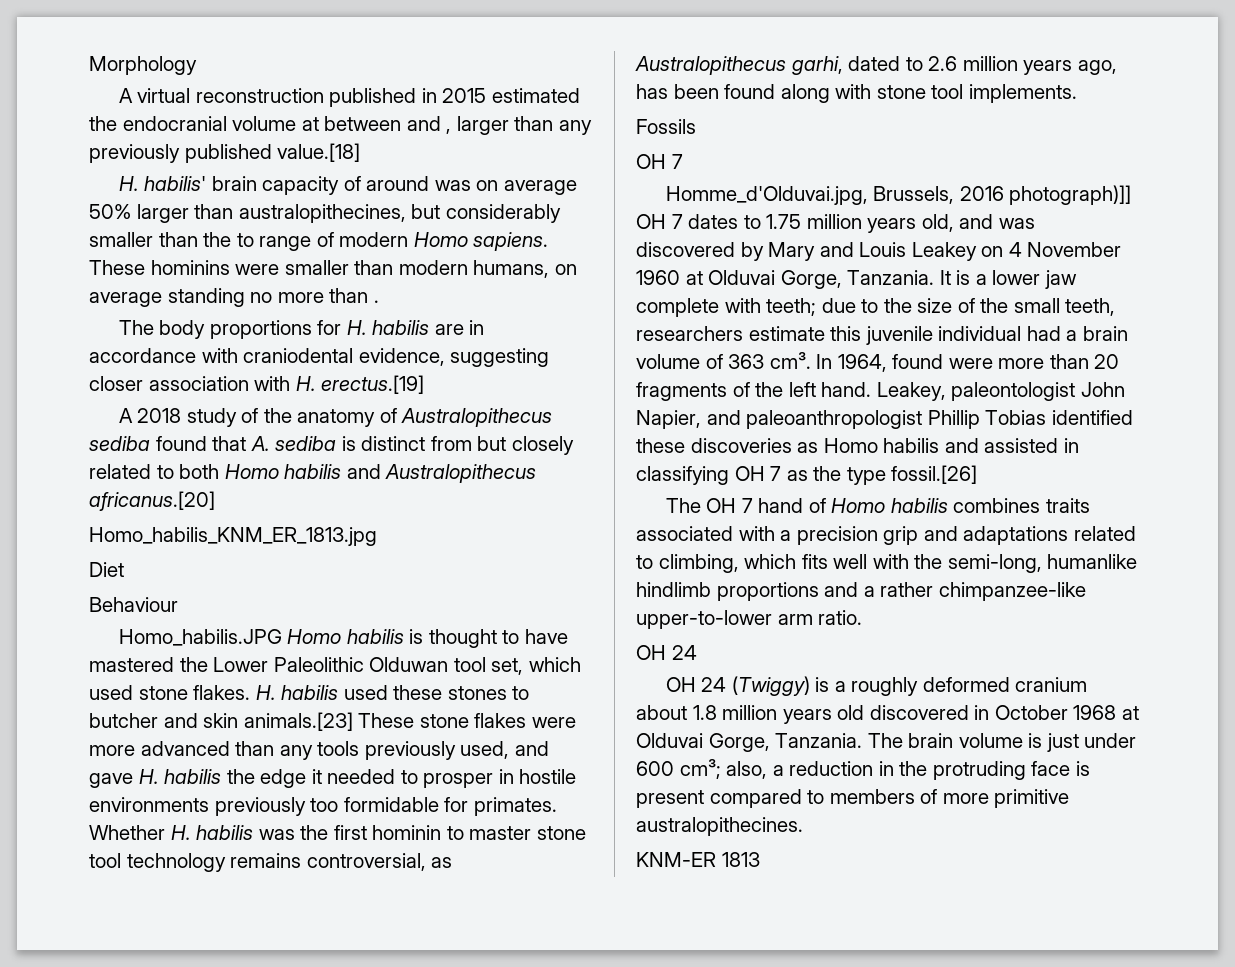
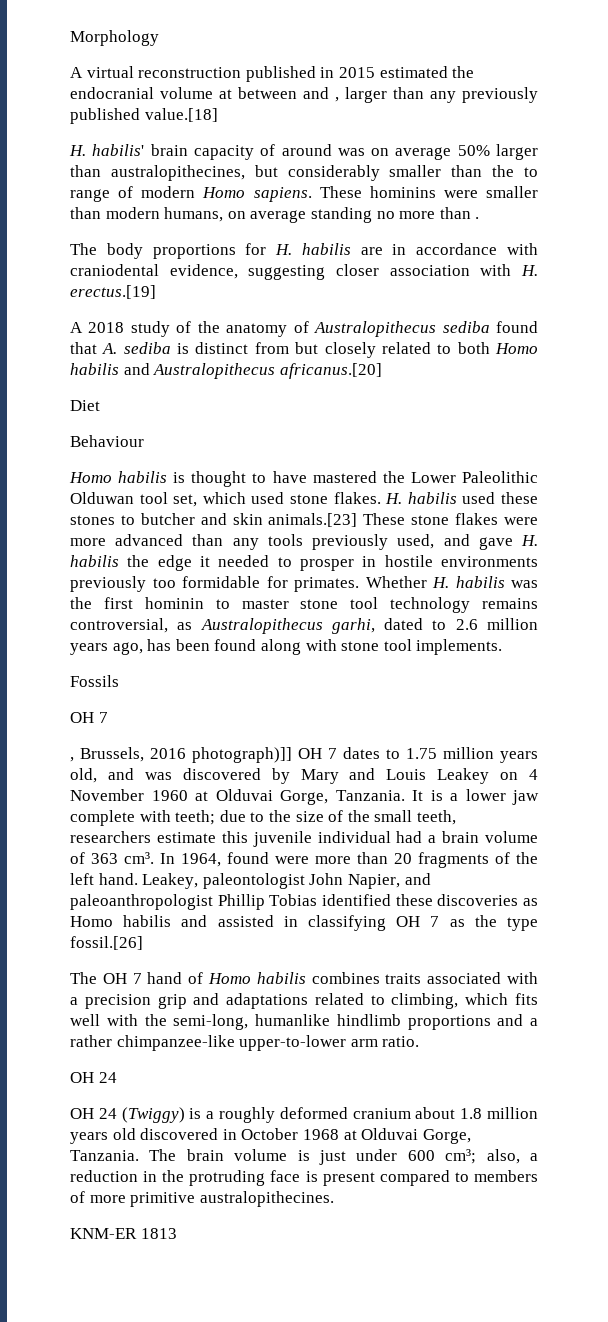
- Homo_habilis_KNM_ER_1813.jpg
- Homo_habilis.JPG Homo habilis is thought to have mastered the Lower Paleolithic Olduwan tool set, which used stone flakes.
+ Homo habilis is thought to have mastered the Lower Paleolithic Olduwan tool set, which used stone flakes.
- Homme_d'Olduvai.jpg, Brussels, 2016 photograph)]] OH 7 dates to 1.75 million years old, and was discovered by Mary and Louis Leakey on 4 November 1960 at Olduvai Gorge, Tanzania.
+ , Brussels, 2016 photograph)]] OH 7 dates to 1.75 million years old, and was discovered by Mary and Louis Leakey on 4 November 1960 at Olduvai Gorge, Tanzania.

